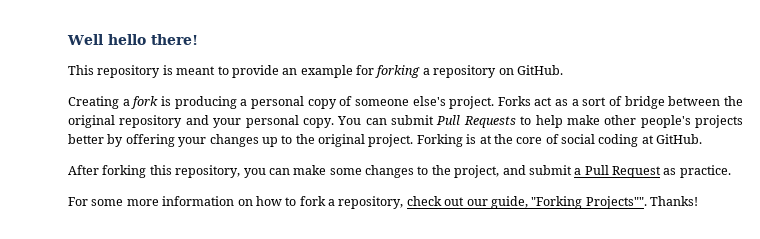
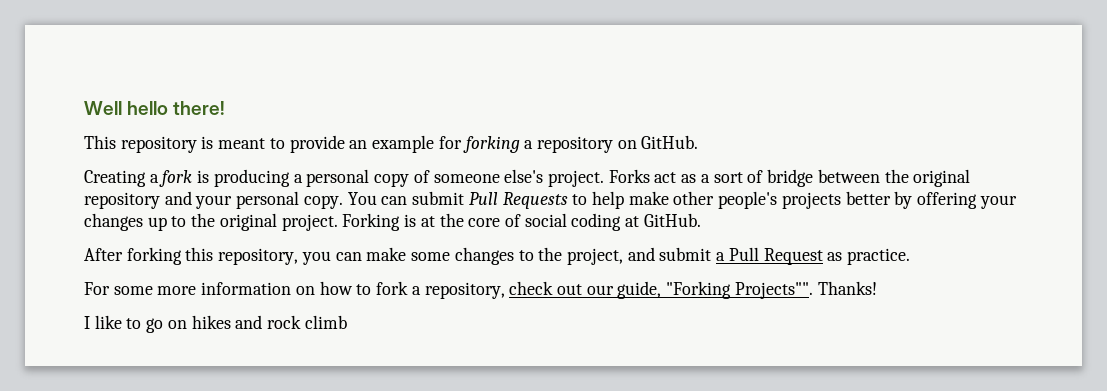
+ I like to go on hikes and rock climb

